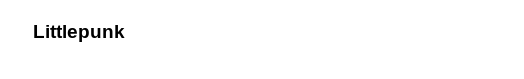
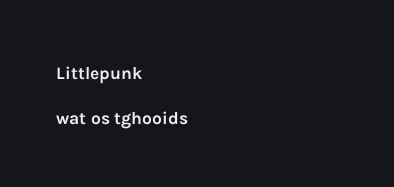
+ wat os tghooids

